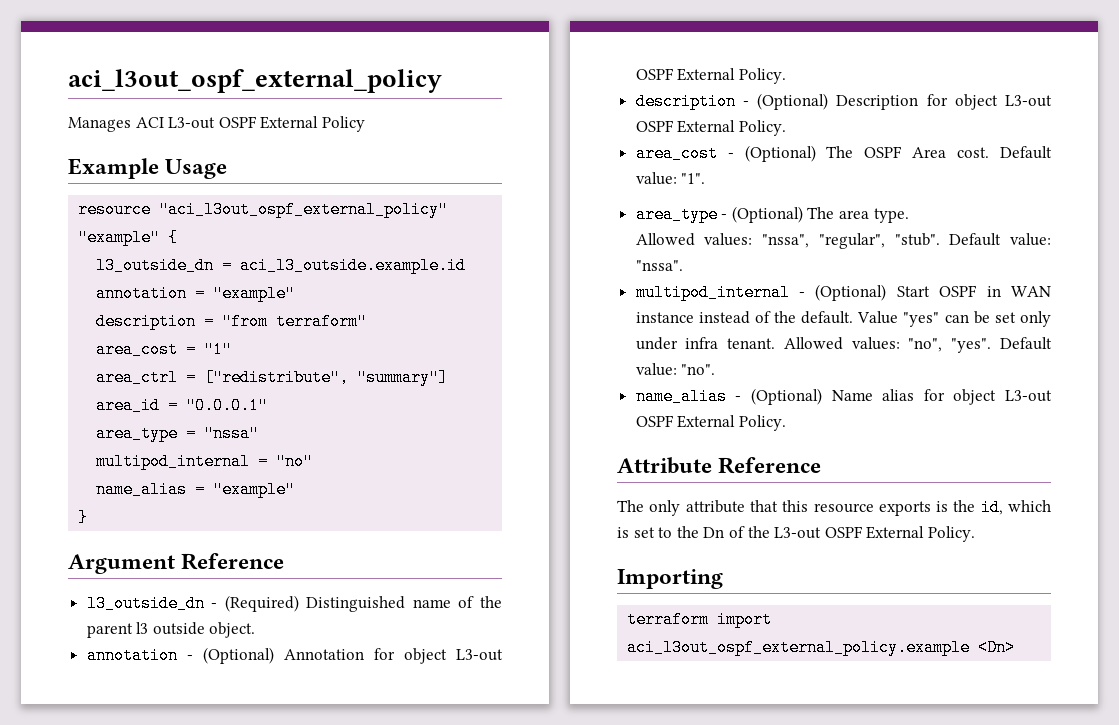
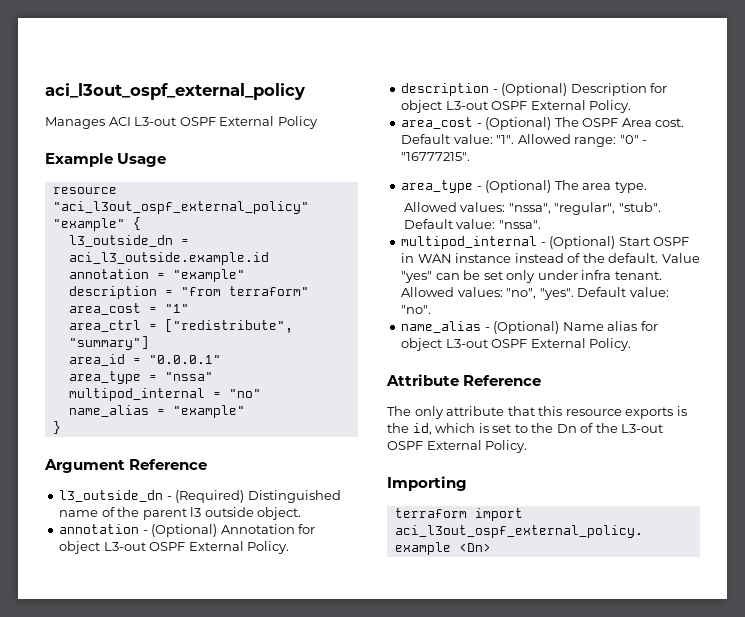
+ Allowed range: "0" - "16777215".

